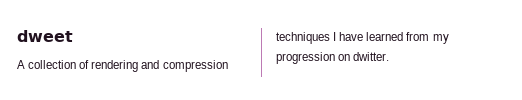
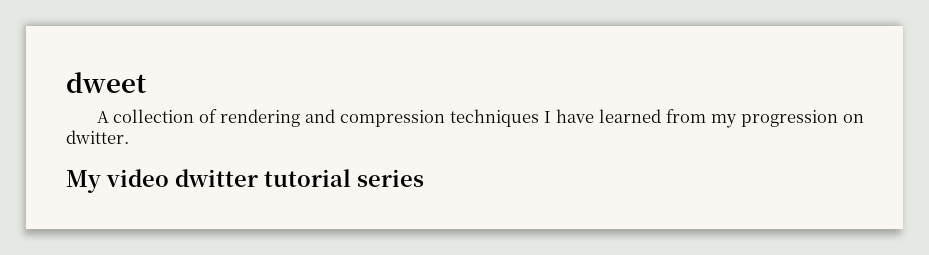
+ My video dwitter tutorial series

